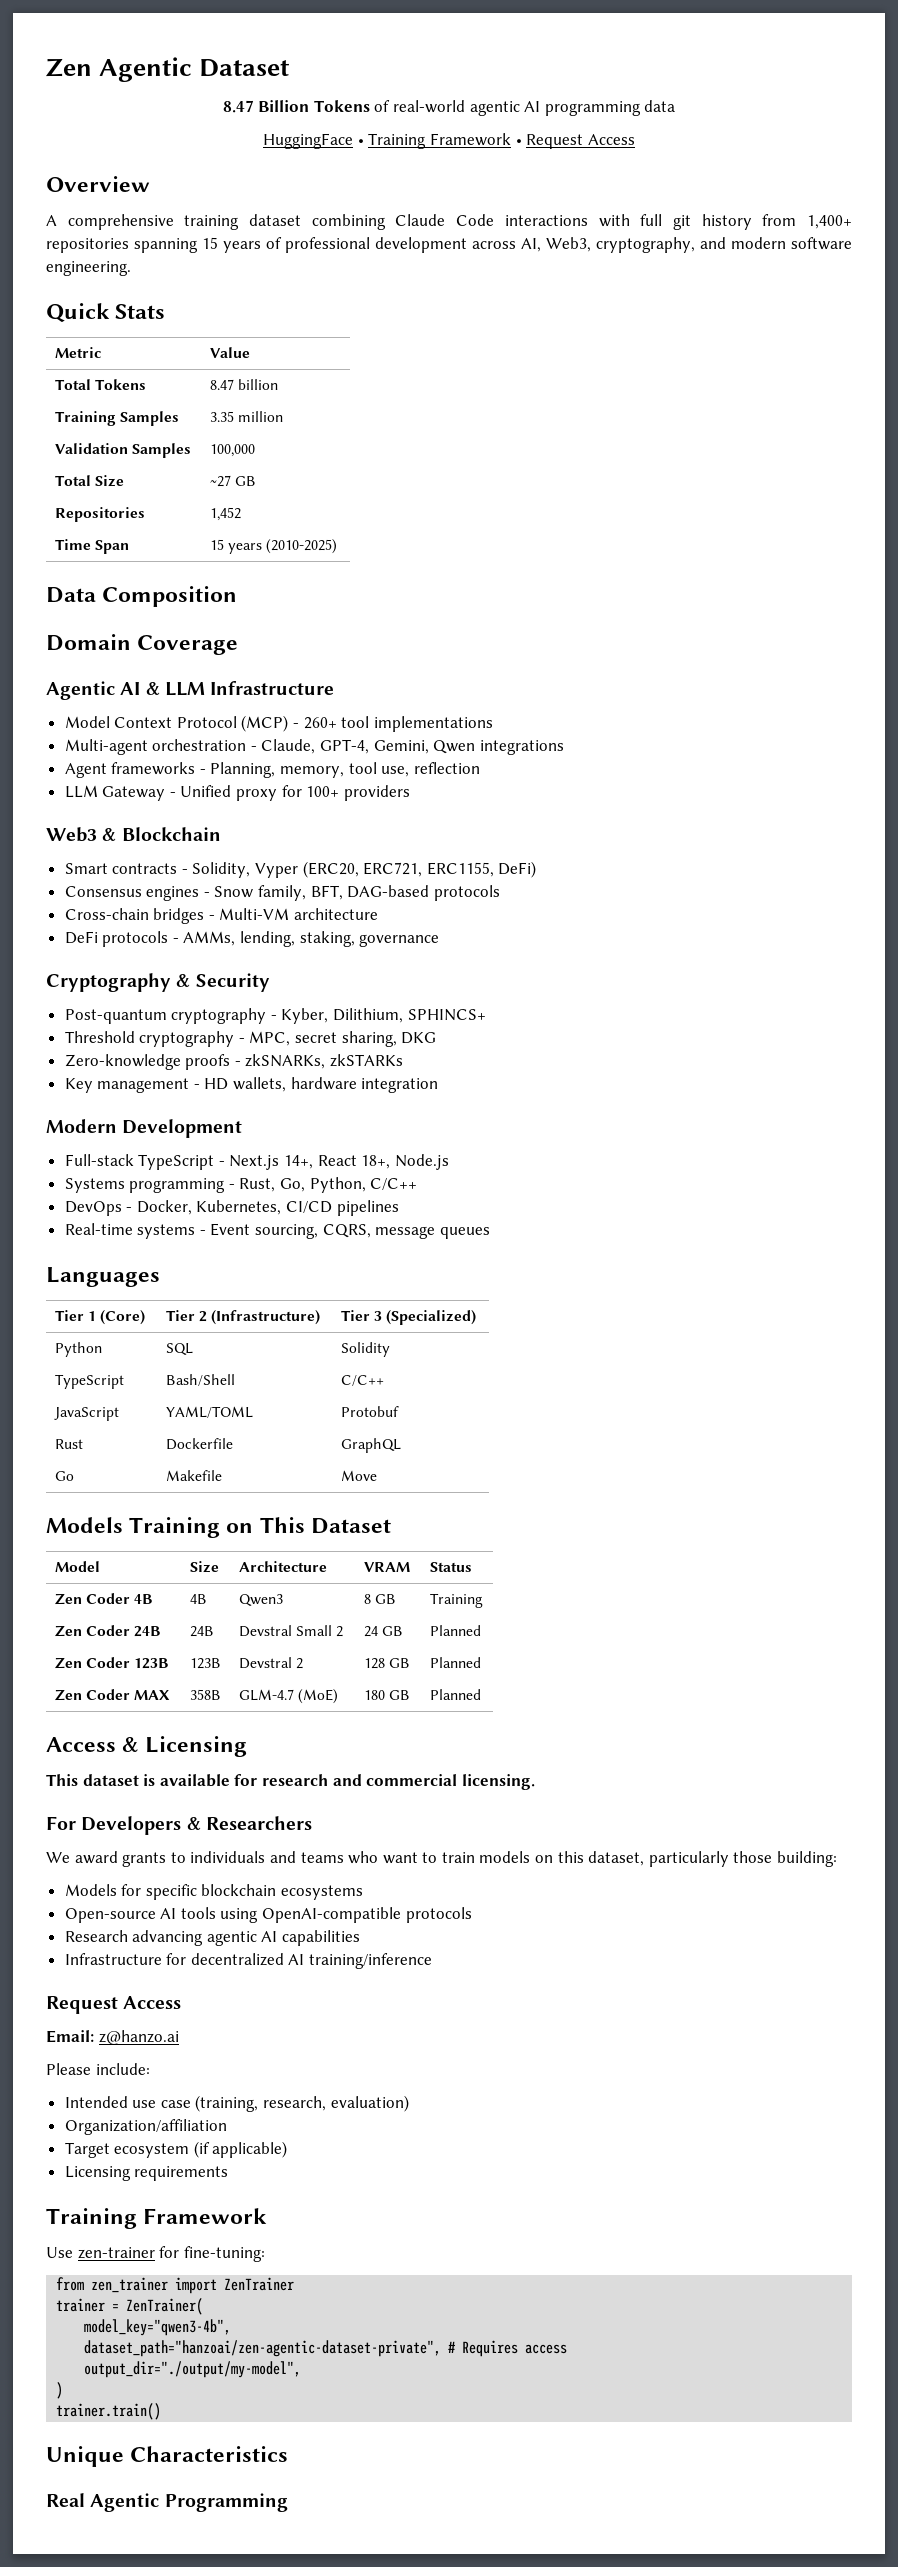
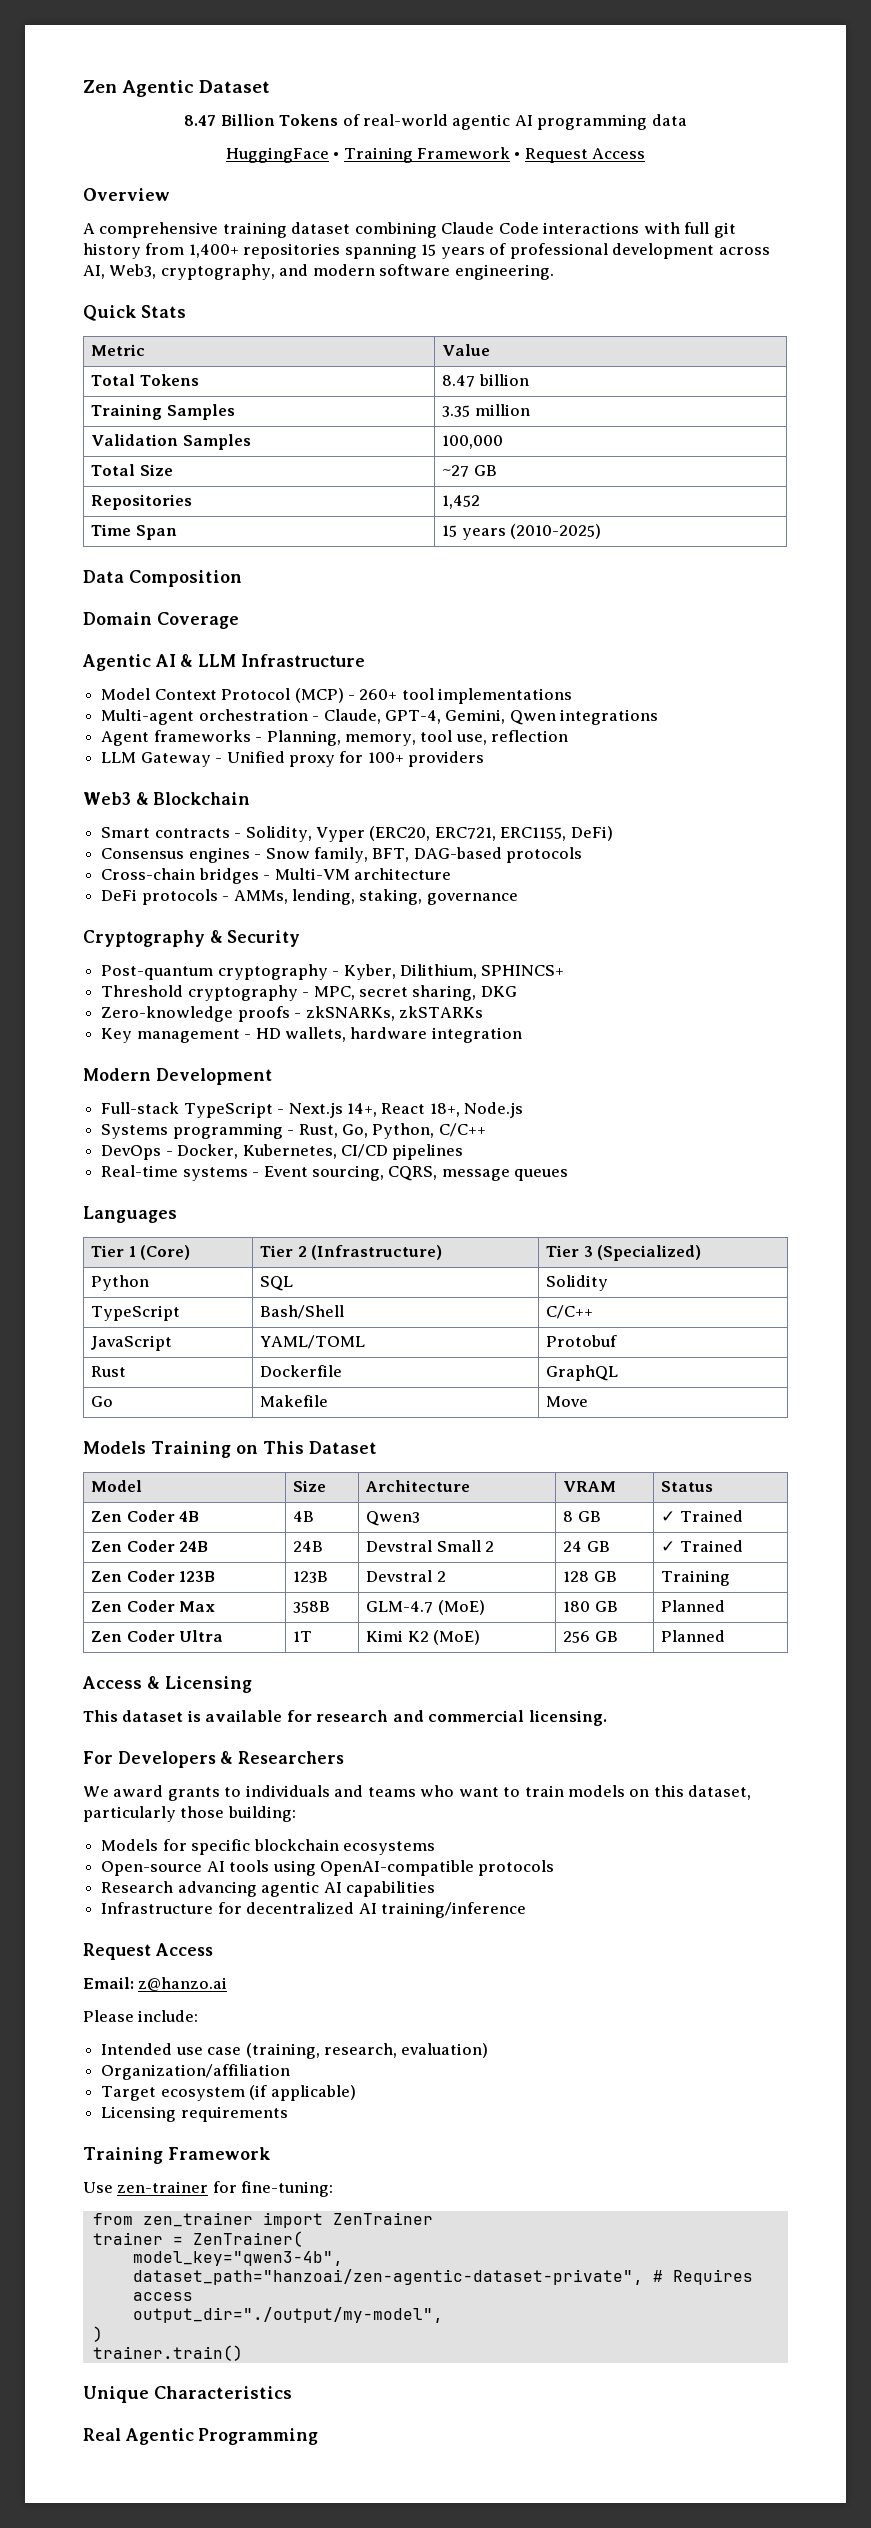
- Zen Coder 4B | 4B | Qwen3 | 8 GB | Training
+ Zen Coder 4B | 4B | Qwen3 | 8 GB | ✓ Trained
- Zen Coder 24B | 24B | Devstral Small 2 | 24 GB | Planned
+ Zen Coder 24B | 24B | Devstral Small 2 | 24 GB | ✓ Trained
- Zen Coder 123B | 123B | Devstral 2 | 128 GB | Planned
- Zen Coder MAX | 358B | GLM-4.7 (MoE) | 180 GB | Planned
+ Zen Coder 123B | 123B | Devstral 2 | 128 GB | Training
+ Zen Coder Max | 358B | GLM-4.7 (MoE) | 180 GB | Planned
+ Zen Coder Ultra | 1T | Kimi K2 (MoE) | 256 GB | Planned

